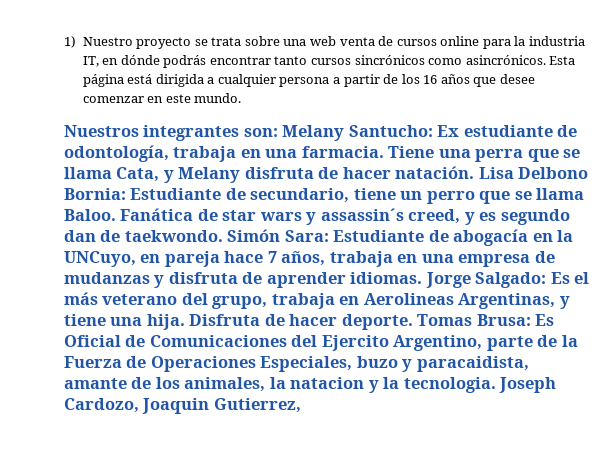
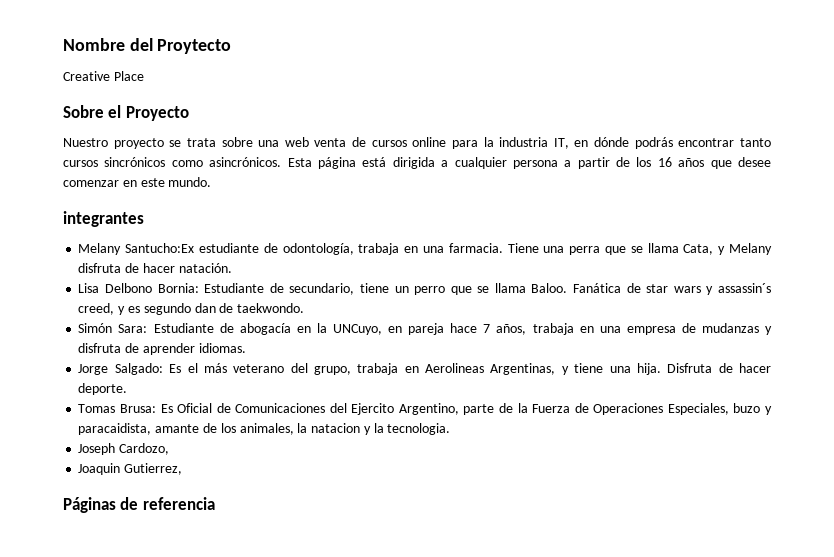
- 1) Nuestro proyecto se trata sobre una web venta de cursos online para la industria IT, en dónde podrás encontrar tanto cursos sincrónicos como asincrónicos.
+ Nombre del Proytecto
+ Creative Place
+ Sobre el Proyecto
+ Nuestro proyecto se trata sobre una web venta de cursos online para la industria IT, en dónde podrás encontrar tanto cursos sincrónicos como asincrónicos.
- Nuestros integrantes son: Melany Santucho: Ex estudiante de odontología, trabaja en una farmacia.
+ integrantes
+ Melany Santucho:Ex estudiante de odontología, trabaja en una farmacia.
- Tiene una perra que se llama Cata, y Melany disfruta de hacer natación. Lisa Delbono Bornia: Estudiante de secundario, tiene un perro que se llama Baloo.
+ Tiene una perra que se llama Cata, y Melany disfruta de hacer natación.
+ Lisa Delbono Bornia: Estudiante de secundario, tiene un perro que se llama Baloo.
- Fanática de star wars y assassin´s creed, y es segundo dan de taekwondo. Simón Sara: Estudiante de abogacía en la UNCuyo, en pareja hace 7 años, trabaja en una empresa de mudanzas y disfruta de aprender idiomas. Jorge Salgado: Es el más veterano del grupo, trabaja en Aerolineas Argentinas, y tiene una hija.
+ Fanática de star wars y assassin´s creed, y es segundo dan de taekwondo.
+ Simón Sara: Estudiante de abogacía en la UNCuyo, en pareja hace 7 años, trabaja en una empresa de mudanzas y disfruta de aprender idiomas.
+ Jorge Salgado: Es el más veterano del grupo, trabaja en Aerolineas Argentinas, y tiene una hija.
- Disfruta de hacer deporte. Tomas Brusa: Es Oficial de Comunicaciones del Ejercito Argentino, parte de la Fuerza de Operaciones Especiales, buzo y paracaidista, amante de los animales, la natacion y la tecnologia. Joseph Cardozo, Joaquin Gutierrez,
+ Disfruta de hacer deporte.
+ Tomas Brusa: Es Oficial de Comunicaciones del Ejercito Argentino, parte de la Fuerza de Operaciones Especiales, buzo y paracaidista, amante de los animales, la natacion y la tecnologia.
+ Joseph Cardozo,
+ Joaquin Gutierrez,
+ Páginas de referencia

